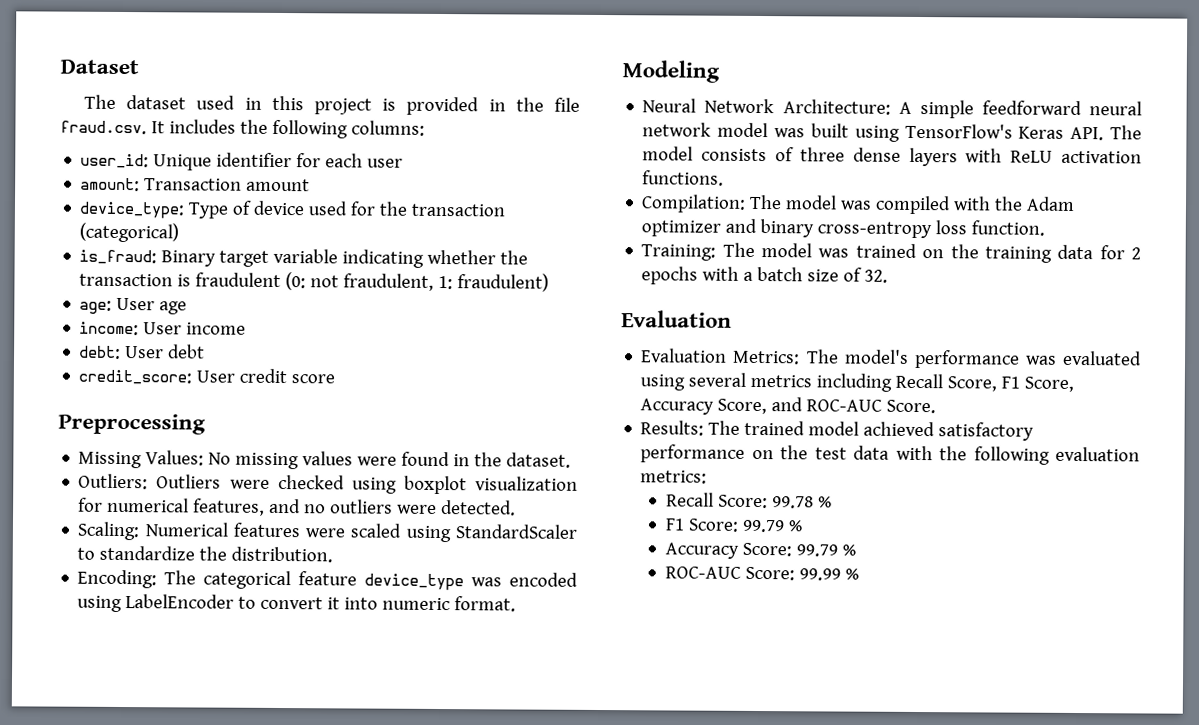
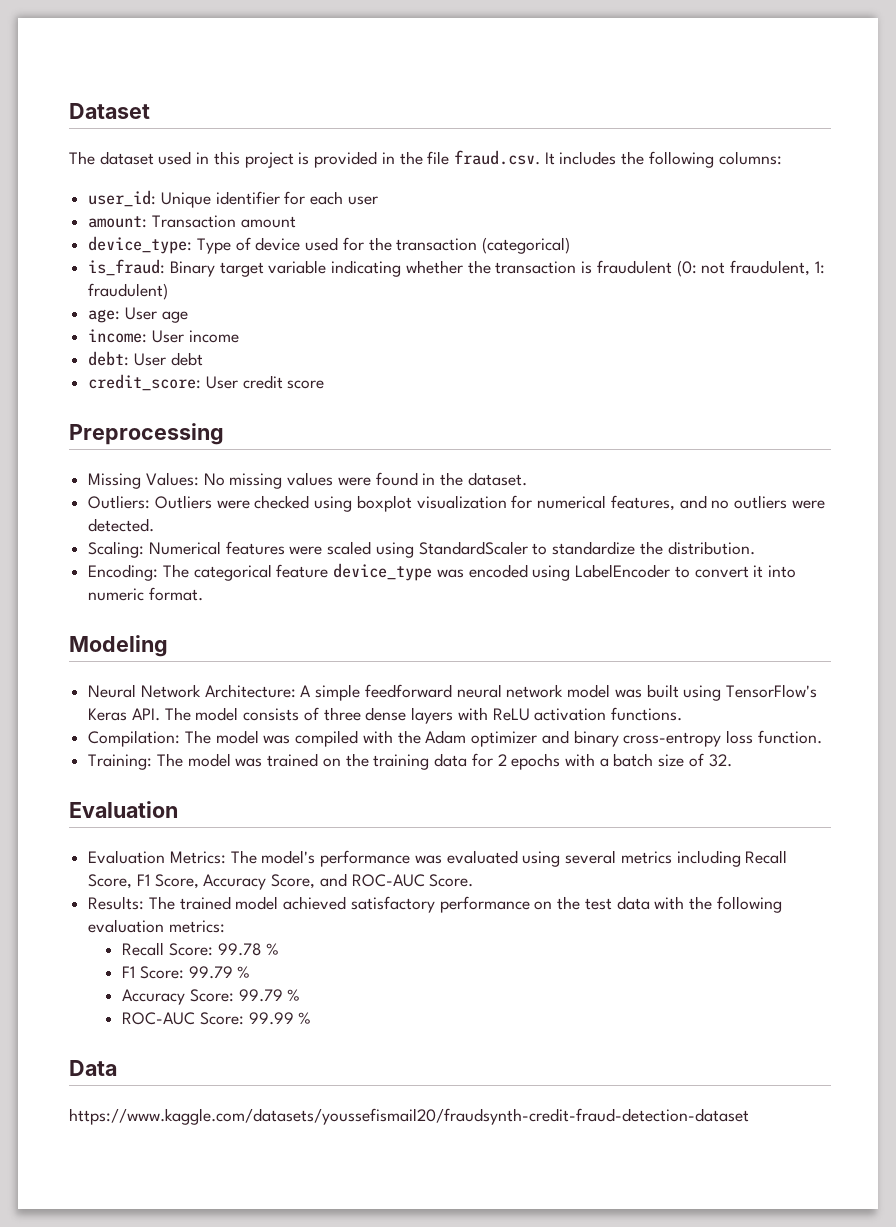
+ Data
+ https://www.kaggle.com/datasets/youssefismail20/fraudsynth-credit-fraud-detection-dataset

